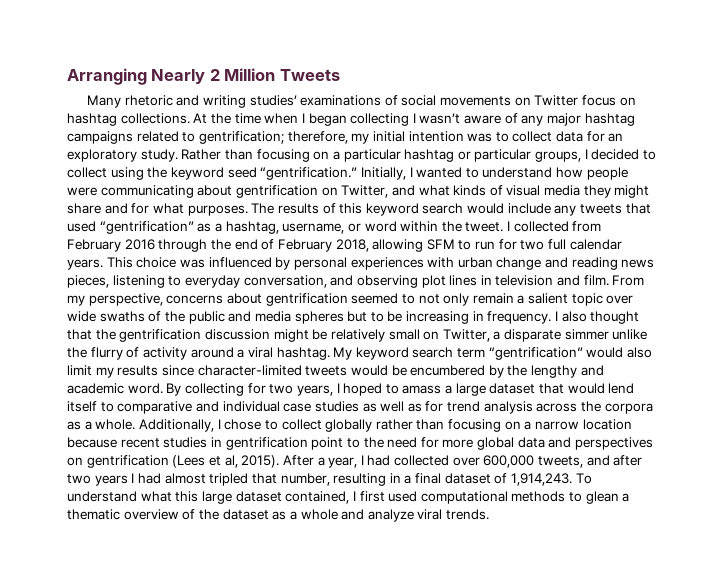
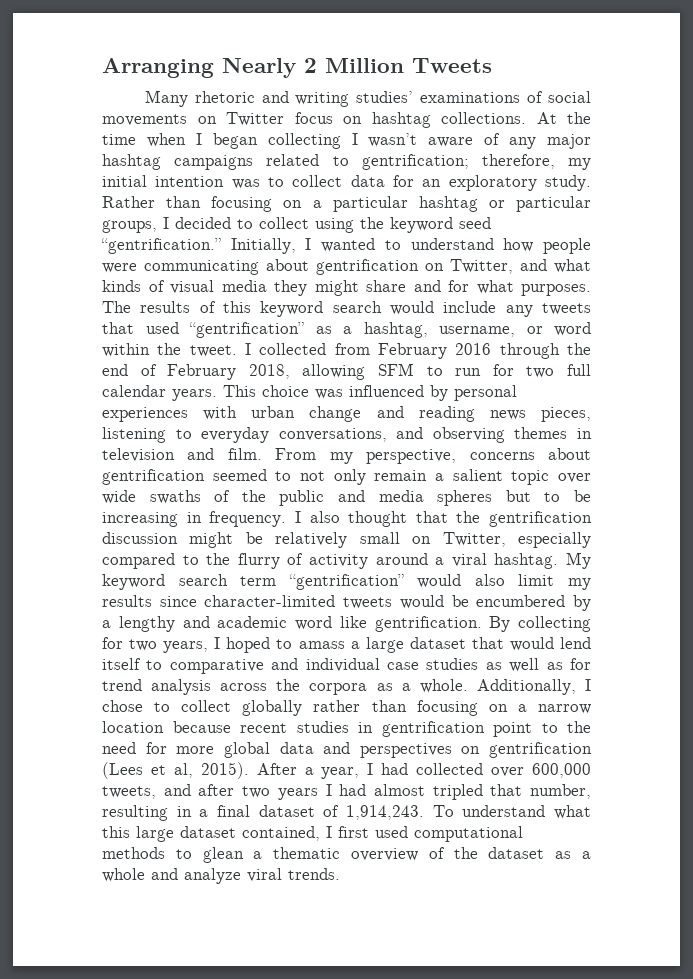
- This choice was influenced by personal experiences with urban change and reading news pieces, listening to everyday conversation, and observing plot lines in television and film.
+ This choice was influenced by personal experiences with urban change and reading news pieces, listening to everyday conversations, and observing themes in television and film.
- I also thought that the gentrification discussion might be relatively small on Twitter, a disparate simmer unlike the flurry of activity around a viral hashtag.
+ I also thought that the gentrification discussion might be relatively small on Twitter, especially compared to the flurry of activity around a viral hashtag.
- My keyword search term “gentrification” would also limit my results since character-limited tweets would be encumbered by the lengthy and academic word.
+ My keyword search term “gentrification” would also limit my results since character-limited tweets would be encumbered by a lengthy and academic word like gentrification.

